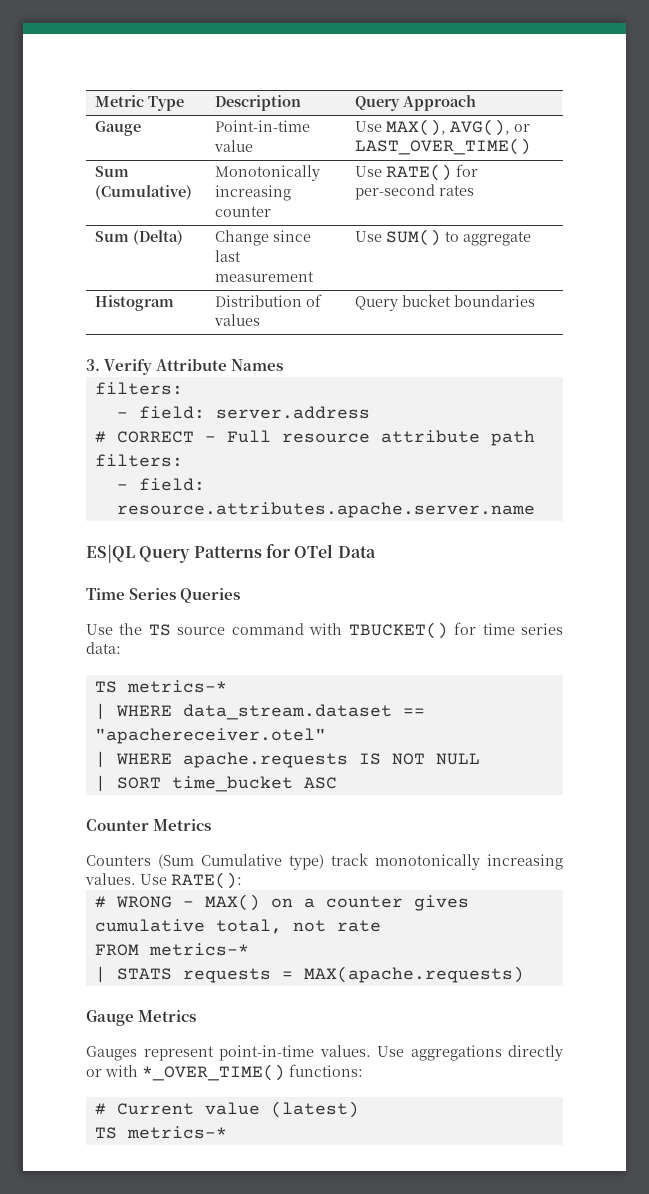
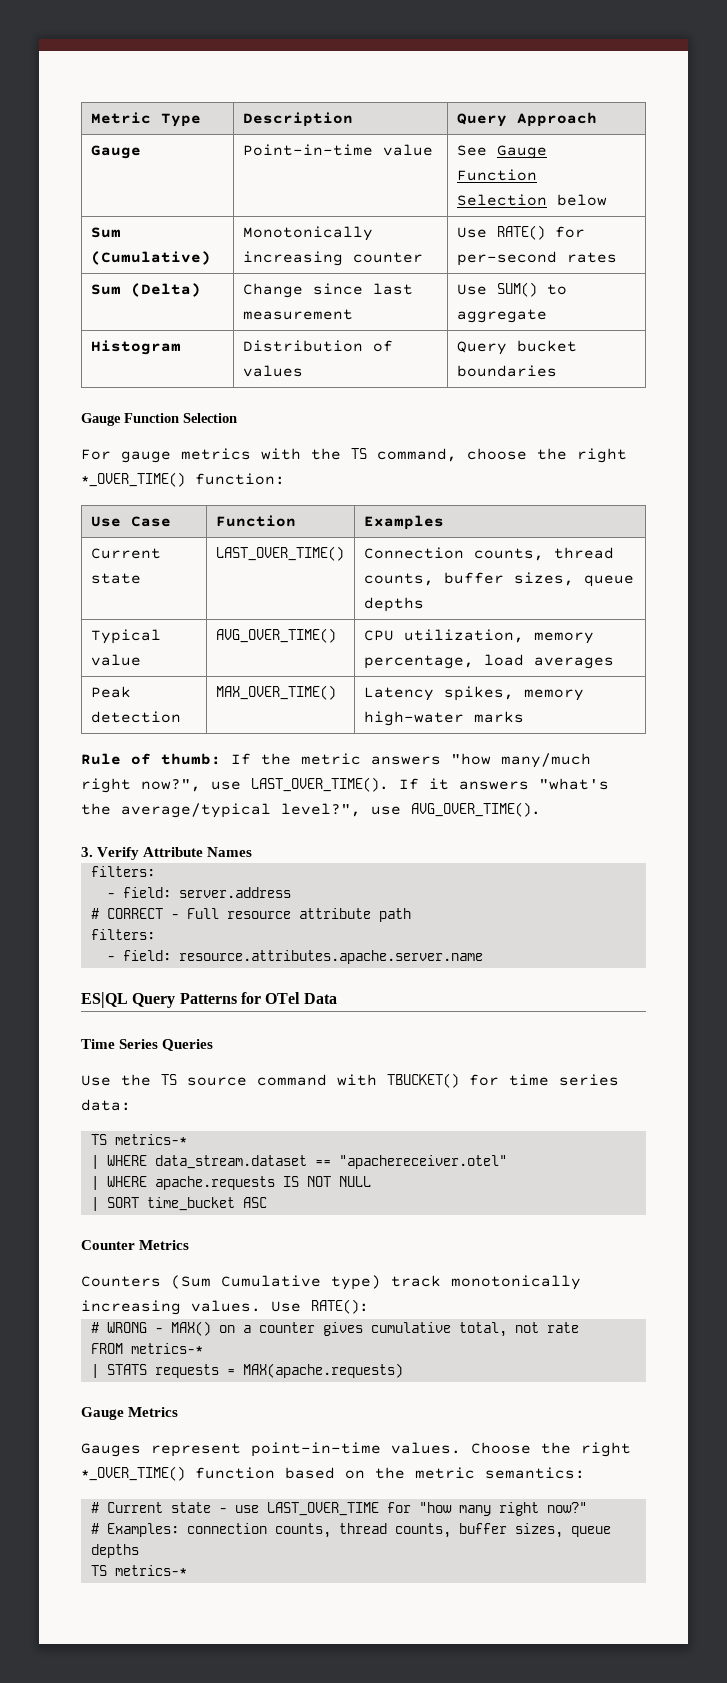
- Gauge | Point-in-time value | Use MAX(), AVG(), or LAST_OVER_TIME()
+ Gauge | Point-in-time value | See Gauge Function Selection below
  Histogram | Distribution of values | Query bucket boundaries
+ Gauge Function Selection
+ For gauge metrics with the TS command, choose the right *_OVER_TIME() function:
+ Use Case | Function | Examples
+ Current state | LAST_OVER_TIME() | Connection counts, thread counts, buffer sizes, queue depths
+ Typical value | AVG_OVER_TIME() | CPU utilization, memory percentage, load averages
+ Peak detection | MAX_OVER_TIME() | Latency spikes, memory high-water marks
+ Rule of thumb: If the metric answers "how many/much right now?", use LAST_OVER_TIME(). If it answers "what's the average/typical level?", use AVG_OVER_TIME().
- Use aggregations directly or with *_OVER_TIME() functions:
- # Current value (latest)
+ Choose the right *_OVER_TIME() function based on the metric semantics:
+ # Current state - use LAST_OVER_TIME for "how many right now?"
+ # Examples: connection counts, thread counts, buffer sizes, queue depths

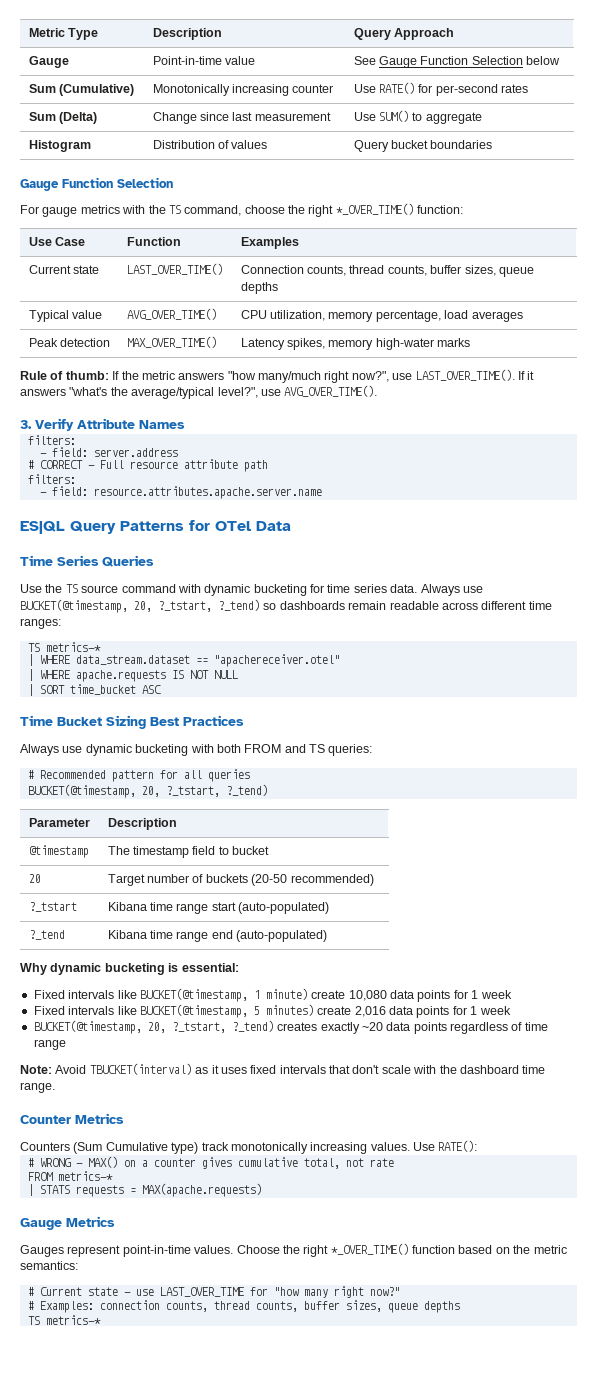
- Use the TS source command with TBUCKET() for time series data:
+ Use the TS source command with dynamic bucketing for time series data. Always use BUCKET(@timestamp, 20, ?_tstart, ?_tend) so dashboards remain readable across different time ranges:
+ Time Bucket Sizing Best Practices
+ Always use dynamic bucketing with both FROM and TS queries:
+ # Recommended pattern for all queries
+ BUCKET(@timestamp, 20, ?_tstart, ?_tend)
+ Parameter | Description
+ @timestamp | The timestamp field to bucket
+ 20 | Target number of buckets (20-50 recommended)
+ ?_tstart | Kibana time range start (auto-populated)
+ ?_tend | Kibana time range end (auto-populated)
+ Why dynamic bucketing is essential:
+ Fixed intervals like BUCKET(@timestamp, 1 minute) create 10,080 data points for 1 week
+ Fixed intervals like BUCKET(@timestamp, 5 minutes) create 2,016 data points for 1 week
+ BUCKET(@timestamp, 20, ?_tstart, ?_tend) creates exactly ~20 data points regardless of time range
+ Note: Avoid TBUCKET(interval) as it uses fixed intervals that don't scale with the dashboard time range.

